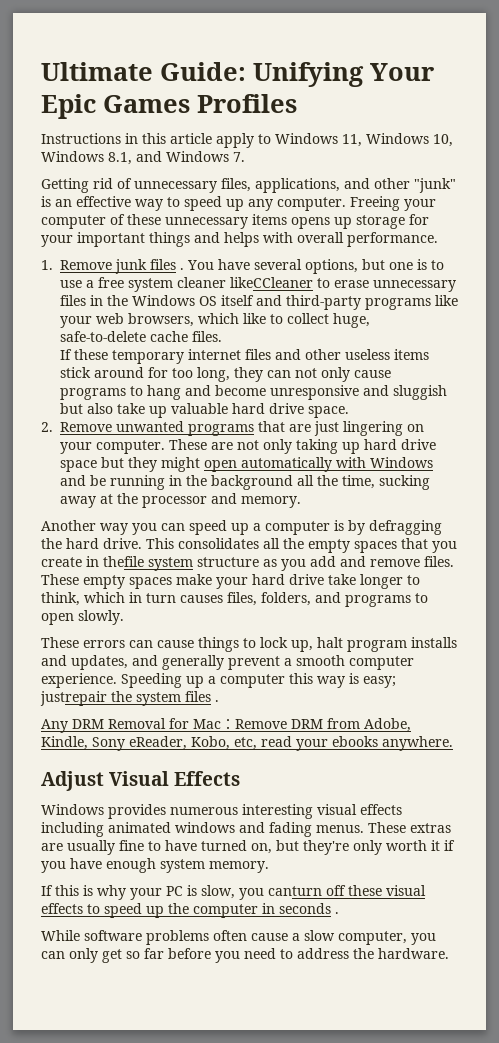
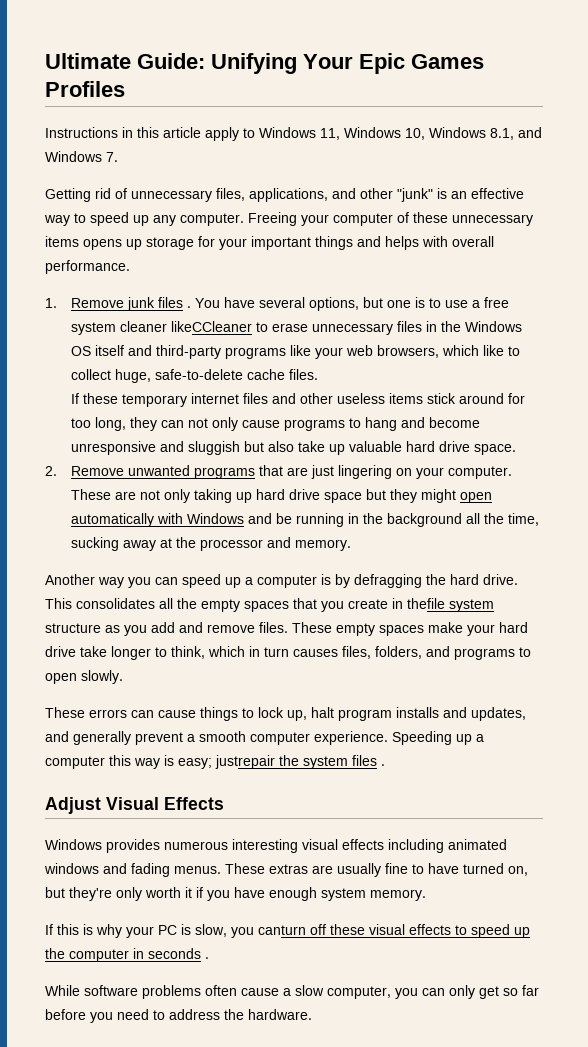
- Any DRM Removal for Mac：Remove DRM from Adobe, Kindle, Sony eReader, Kobo, etc, read your ebooks anywhere.

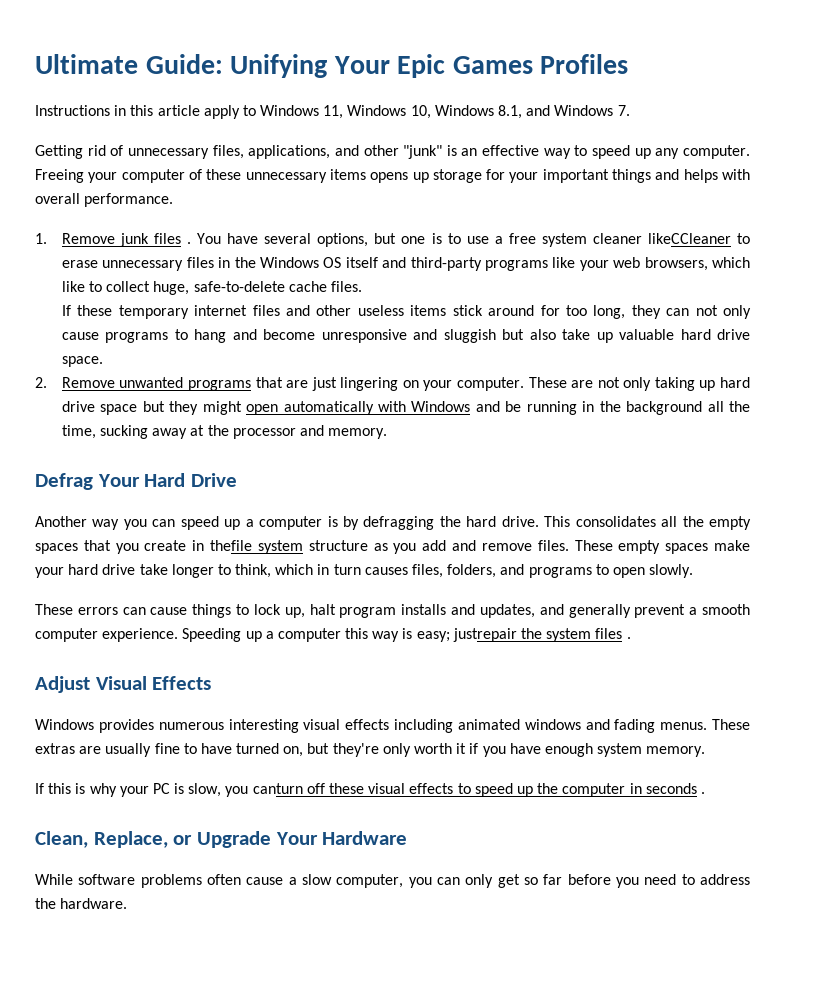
+ Defrag Your Hard Drive
+ Clean, Replace, or Upgrade Your Hardware

